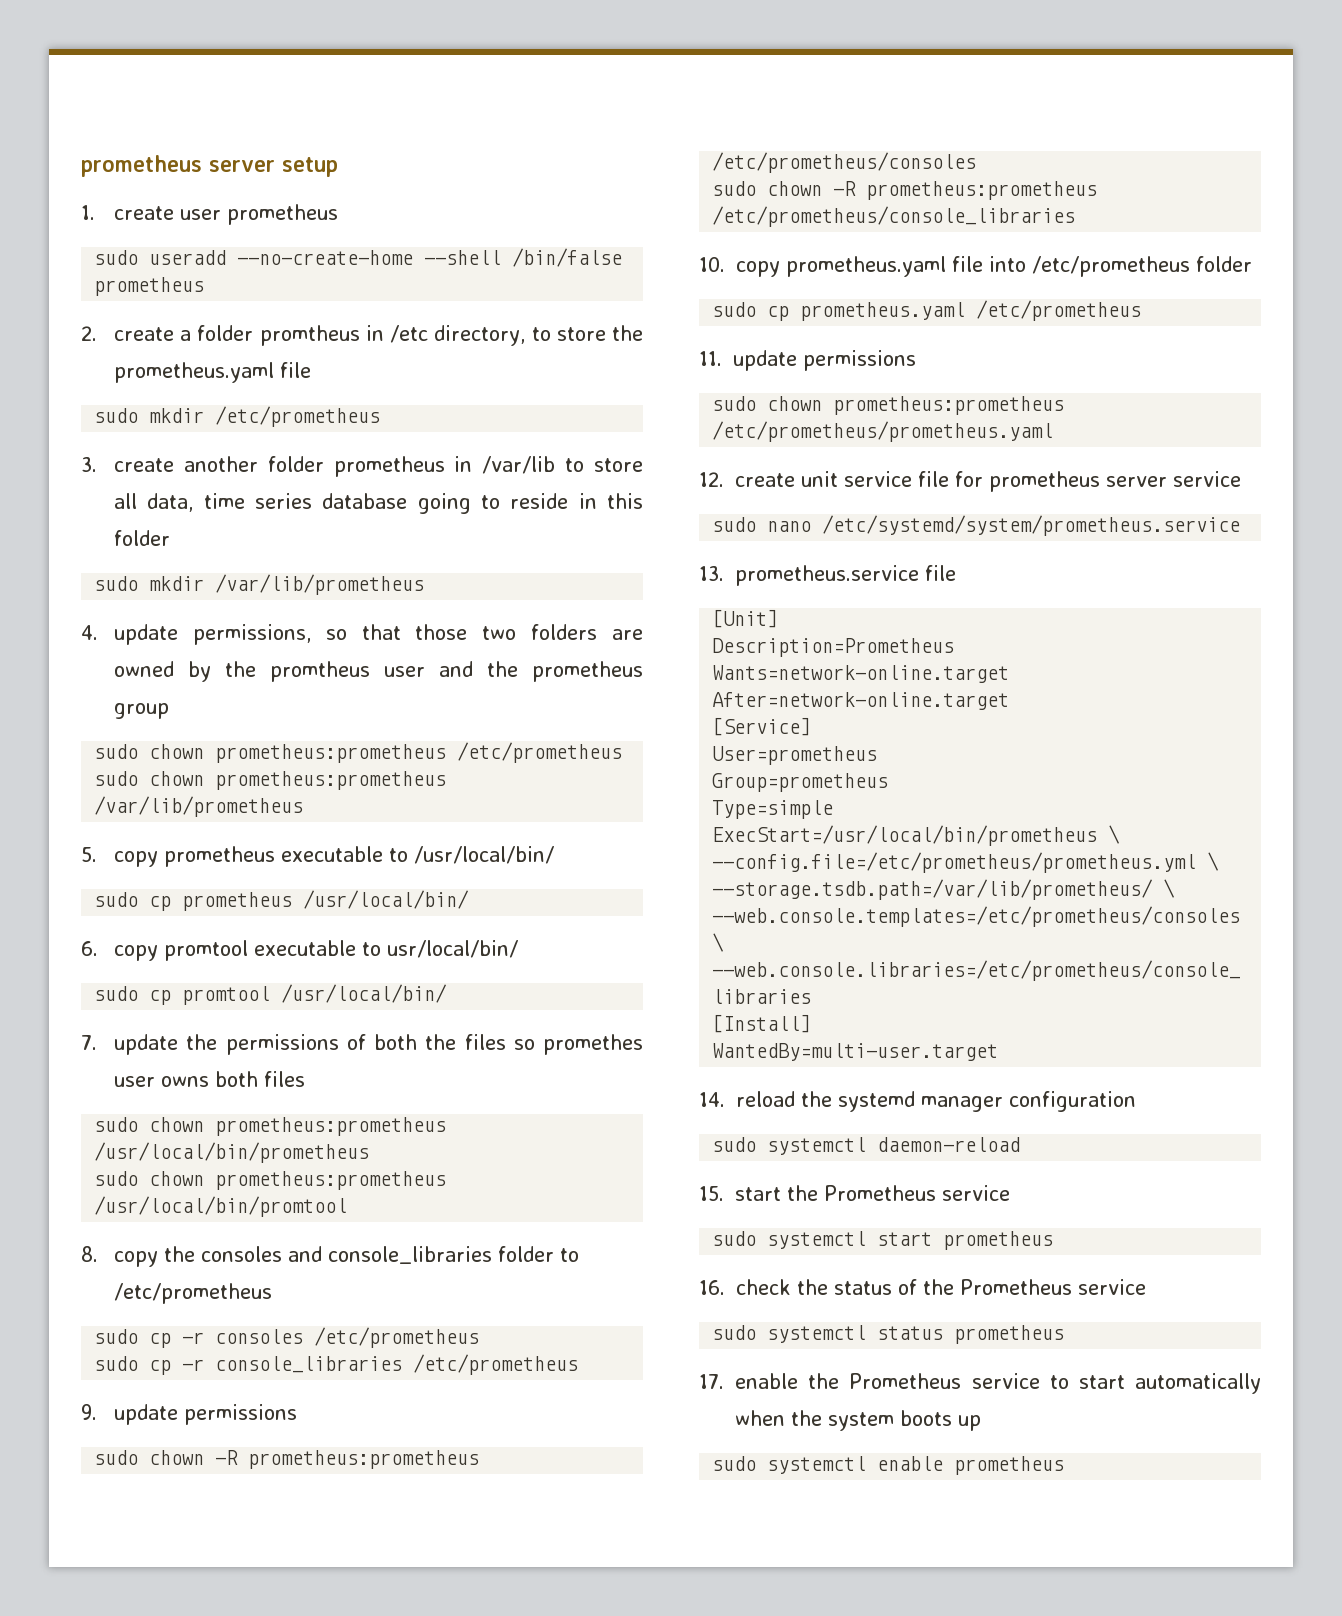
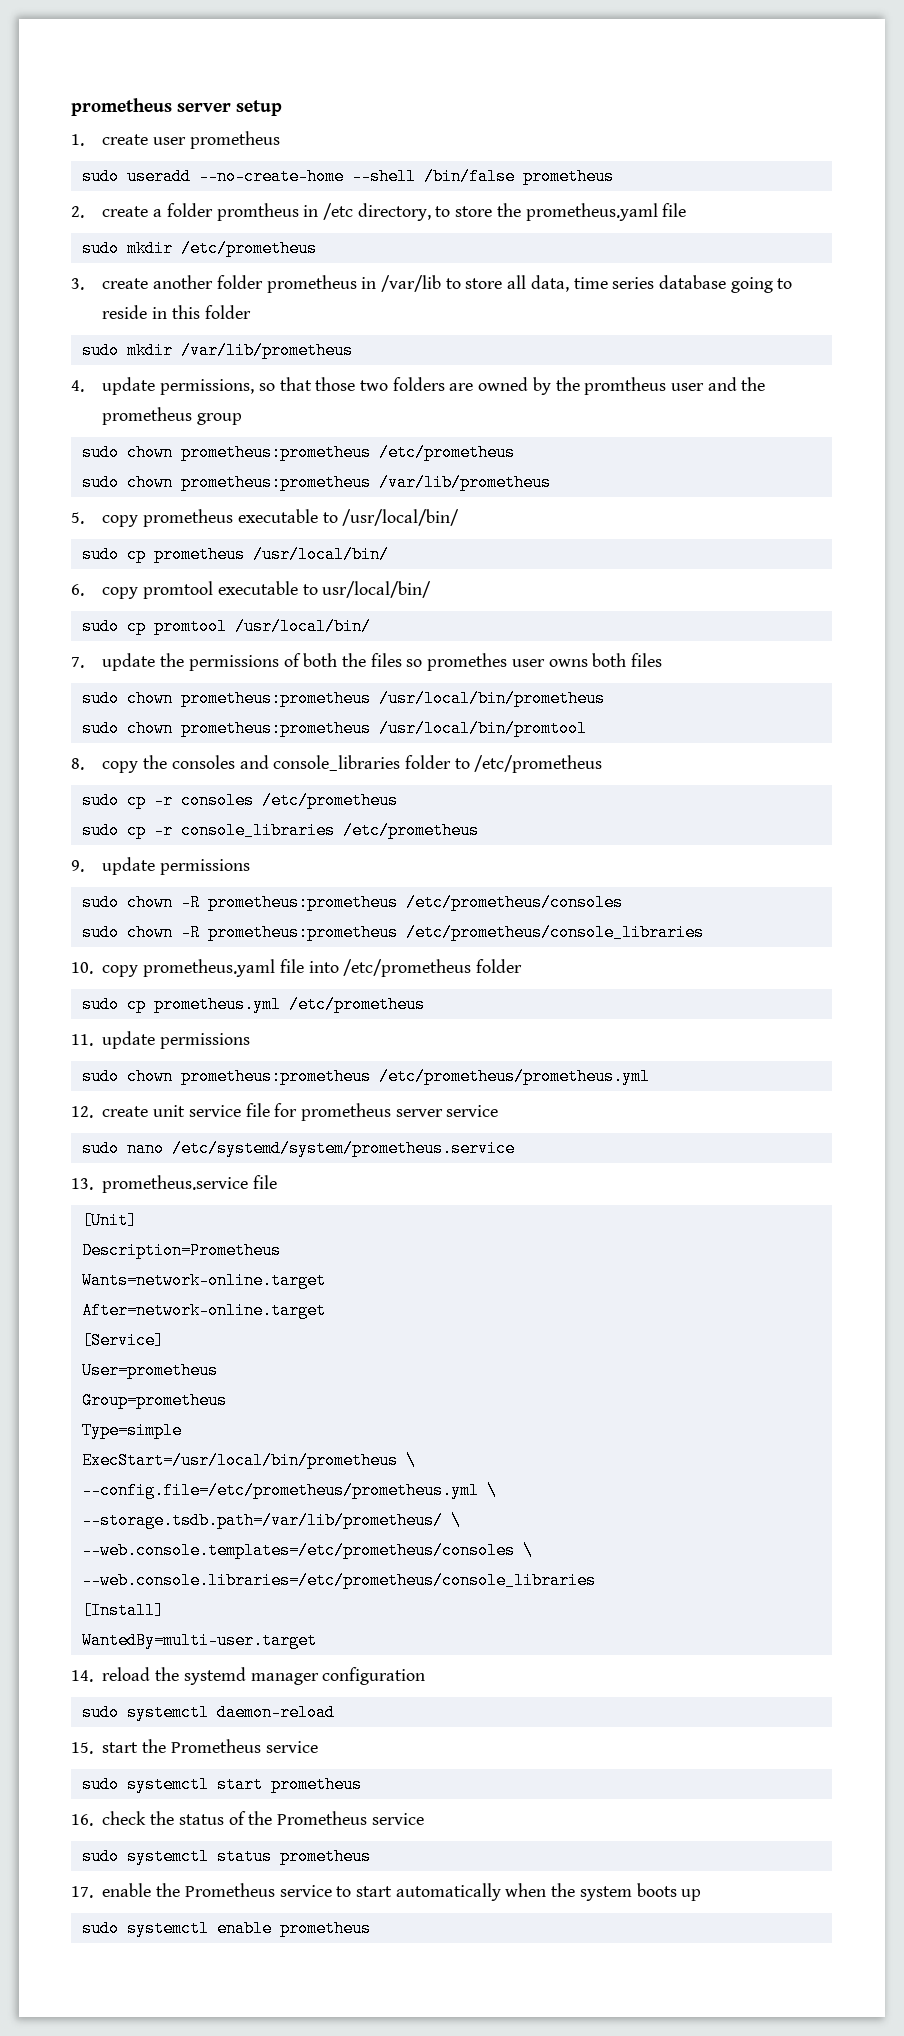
- sudo cp prometheus.yaml /etc/prometheus
+ sudo cp prometheus.yml /etc/prometheus
- sudo chown prometheus:prometheus /etc/prometheus/prometheus.yaml
+ sudo chown prometheus:prometheus /etc/prometheus/prometheus.yml

